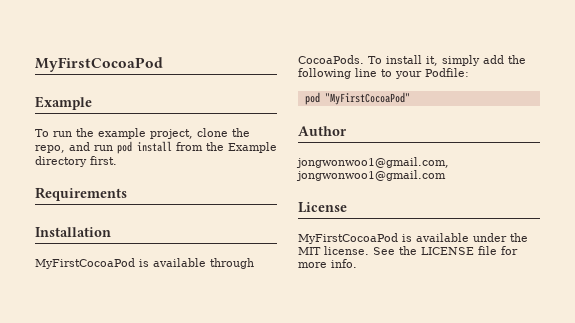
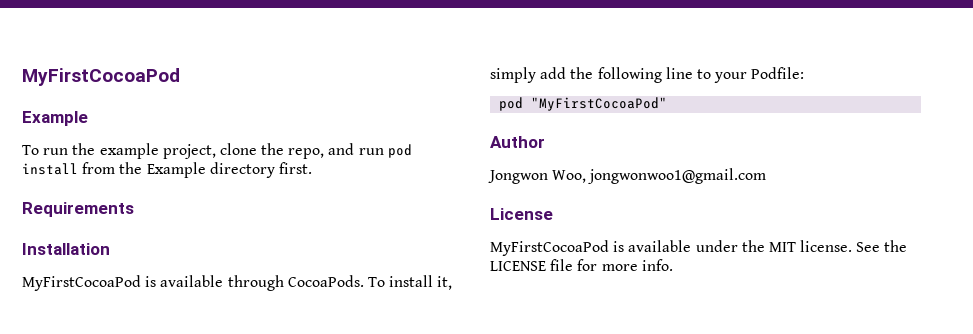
- jongwonwoo1@gmail.com, jongwonwoo1@gmail.com
+ Jongwon Woo, jongwonwoo1@gmail.com

